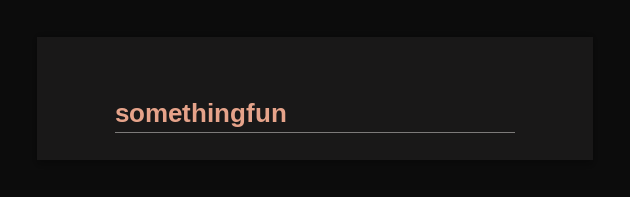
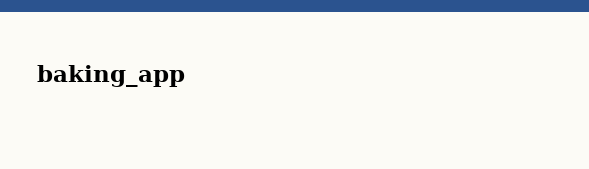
- somethingfun
+ baking_app

